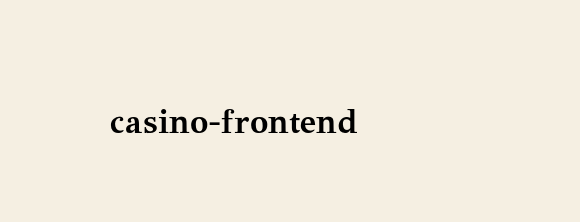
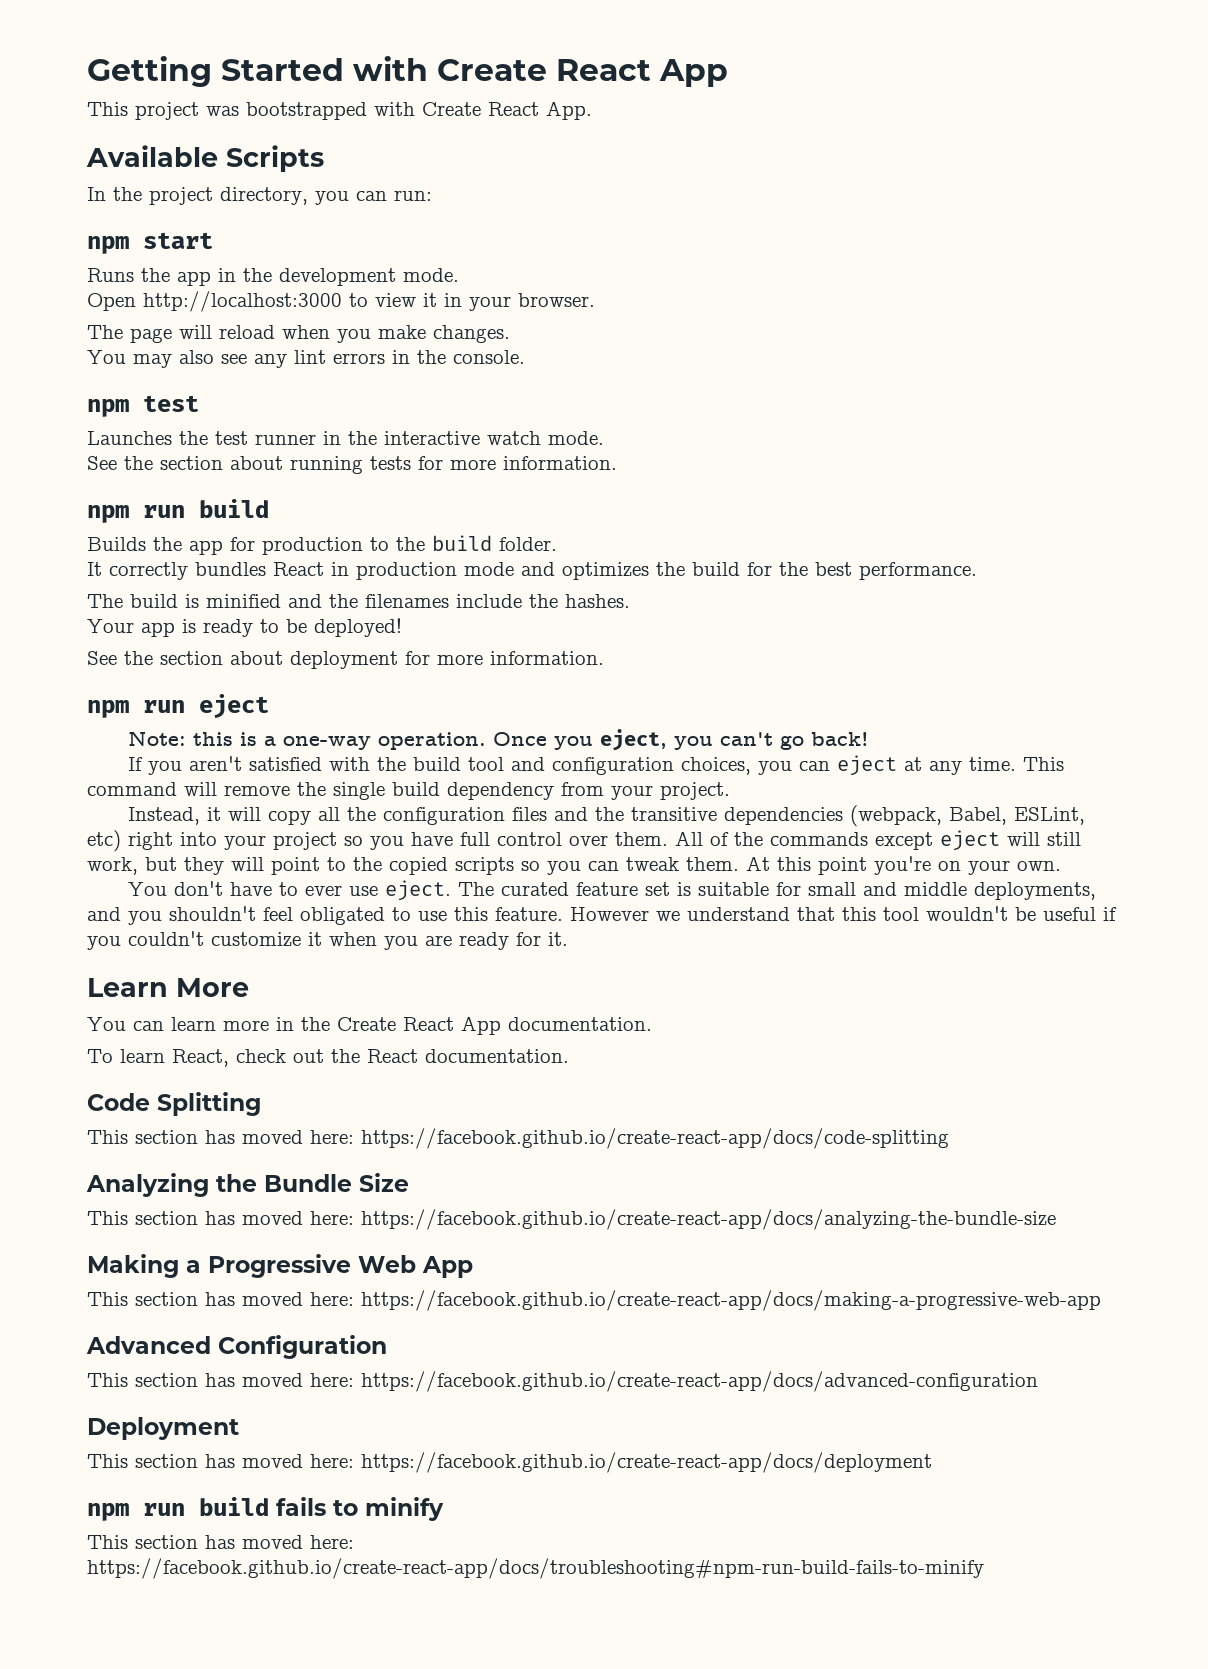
- casino-frontend
+ Getting Started with Create React App
+ This project was bootstrapped with Create React App.
+ Available Scripts
+ In the project directory, you can run:
+ npm start
+ Runs the app in the development mode.
+ Open http://localhost:3000 to view it in your browser.
+ The page will reload when you make changes.
+ You may also see any lint errors in the console.
+ npm test
+ Launches the test runner in the interactive watch mode.
+ See the section about running tests for more information.
+ npm run build
+ Builds the app for production to the build folder.
+ It correctly bundles React in production mode and optimizes the build for the best performance.
+ The build is minified and the filenames include the hashes.
+ Your app is ready to be deployed!
+ See the section about deployment for more information.
+ npm run eject
+ Note: this is a one-way operation. Once you eject, you can't go back!
+ If you aren't satisfied with the build tool and configuration choices, you can eject at any time. This command will remove the single build dependency from your project.
+ Instead, it will copy all the configuration files and the transitive dependencies (webpack, Babel, ESLint, etc) right into your project so you have full control over them. All of the commands except eject will still work, but they will point to the copied scripts so you can tweak them. At this point you're on your own.
+ You don't have to ever use eject. The curated feature set is suitable for small and middle deployments, and you shouldn't feel obligated to use this feature. However we understand that this tool wouldn't be useful if you couldn't customize it when you are ready for it.
+ Learn More
+ You can learn more in the Create React App documentation.
+ To learn React, check out the React documentation.
+ Code Splitting
+ This section has moved here: https://facebook.github.io/create-react-app/docs/code-splitting
+ Analyzing the Bundle Size
+ This section has moved here: https://facebook.github.io/create-react-app/docs/analyzing-the-bundle-size
+ Making a Progressive Web App
+ This section has moved here: https://facebook.github.io/create-react-app/docs/making-a-progressive-web-app
+ Advanced Configuration
+ This section has moved here: https://facebook.github.io/create-react-app/docs/advanced-configuration
+ Deployment
+ This section has moved here: https://facebook.github.io/create-react-app/docs/deployment
+ npm run build fails to minify
+ This section has moved here: https://facebook.github.io/create-react-app/docs/troubleshooting#npm-run-build-fails-to-minify

